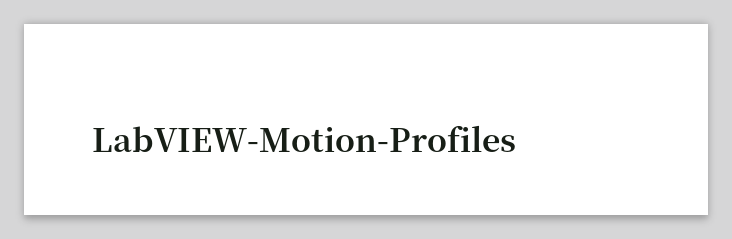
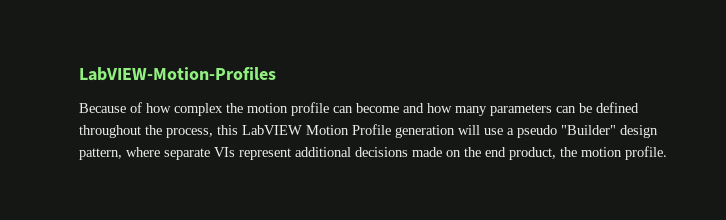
+ Because of how complex the motion profile can become and how many parameters can be defined throughout the process, this LabVIEW Motion Profile generation will use a pseudo "Builder" design pattern, where separate VIs represent additional decisions made on the end product, the motion profile.

